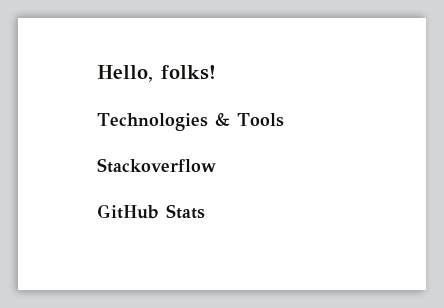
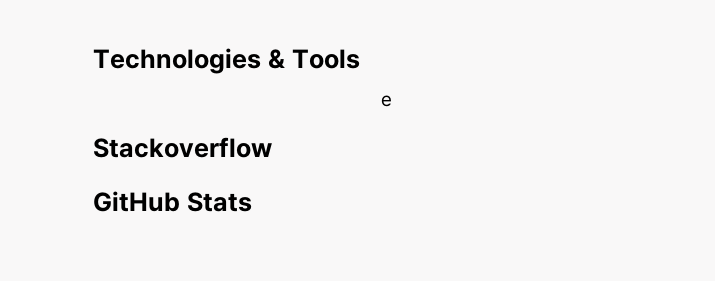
- Hello, folks!
+ e

